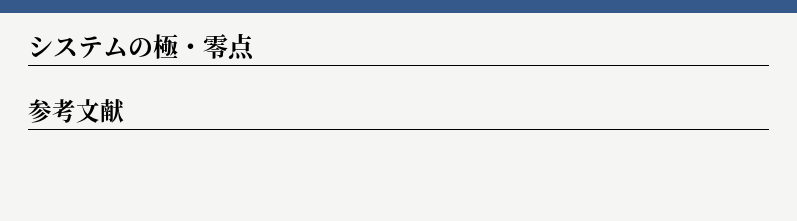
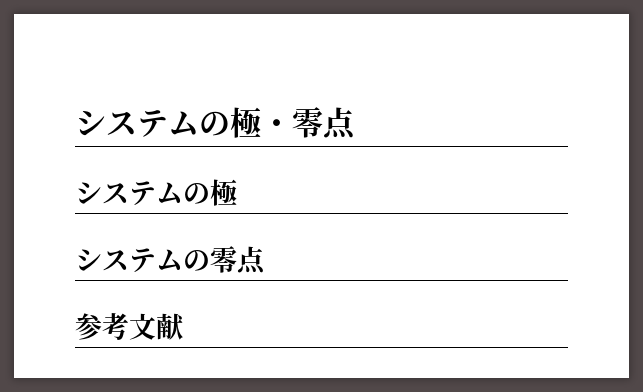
  システムの極・零点
+ システムの極
+ システムの零点

